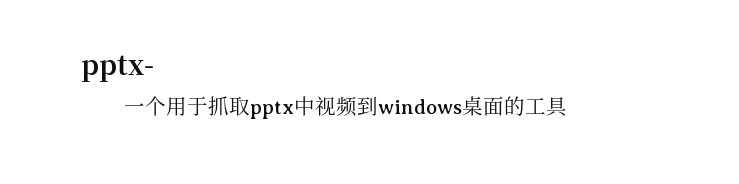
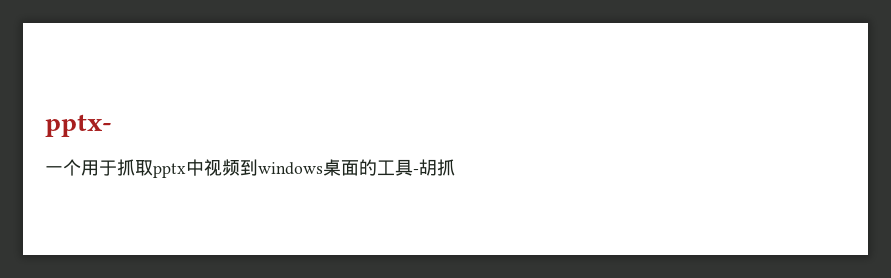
- 一个用于抓取pptx中视频到windows桌面的工具
+ 一个用于抓取pptx中视频到windows桌面的工具-胡抓

